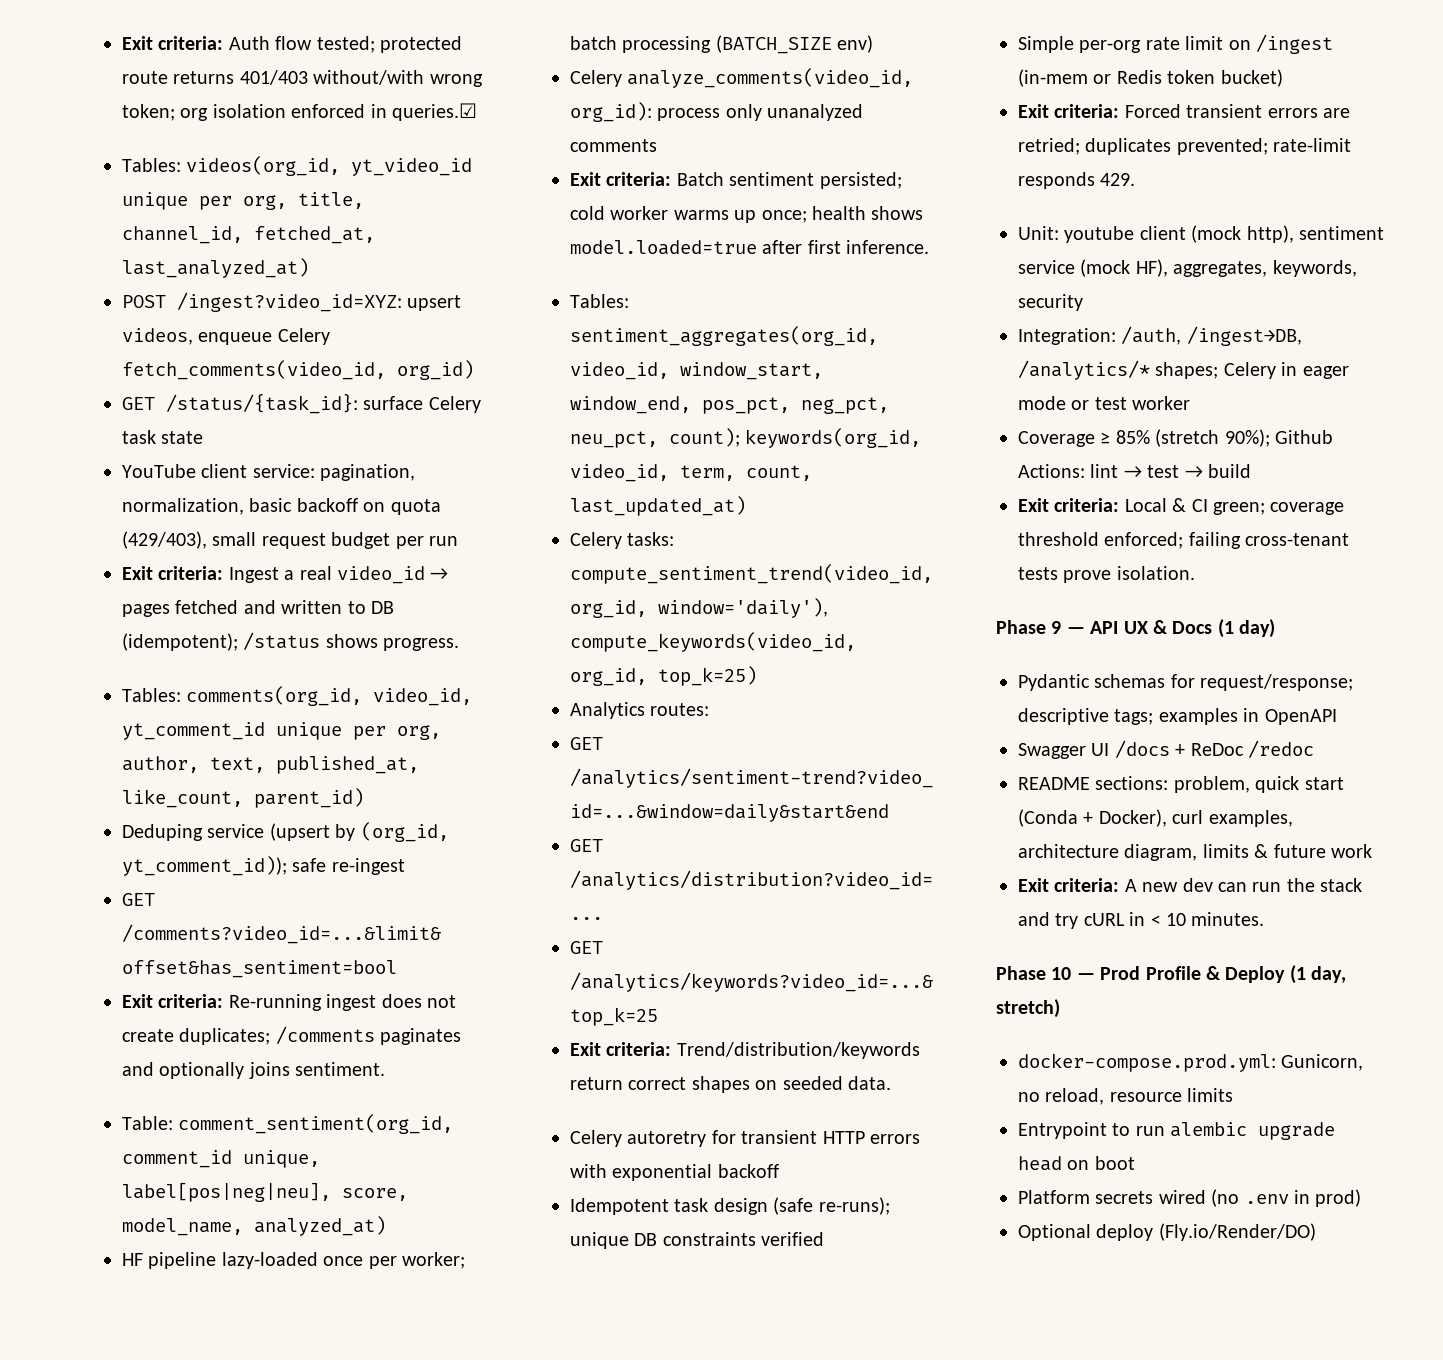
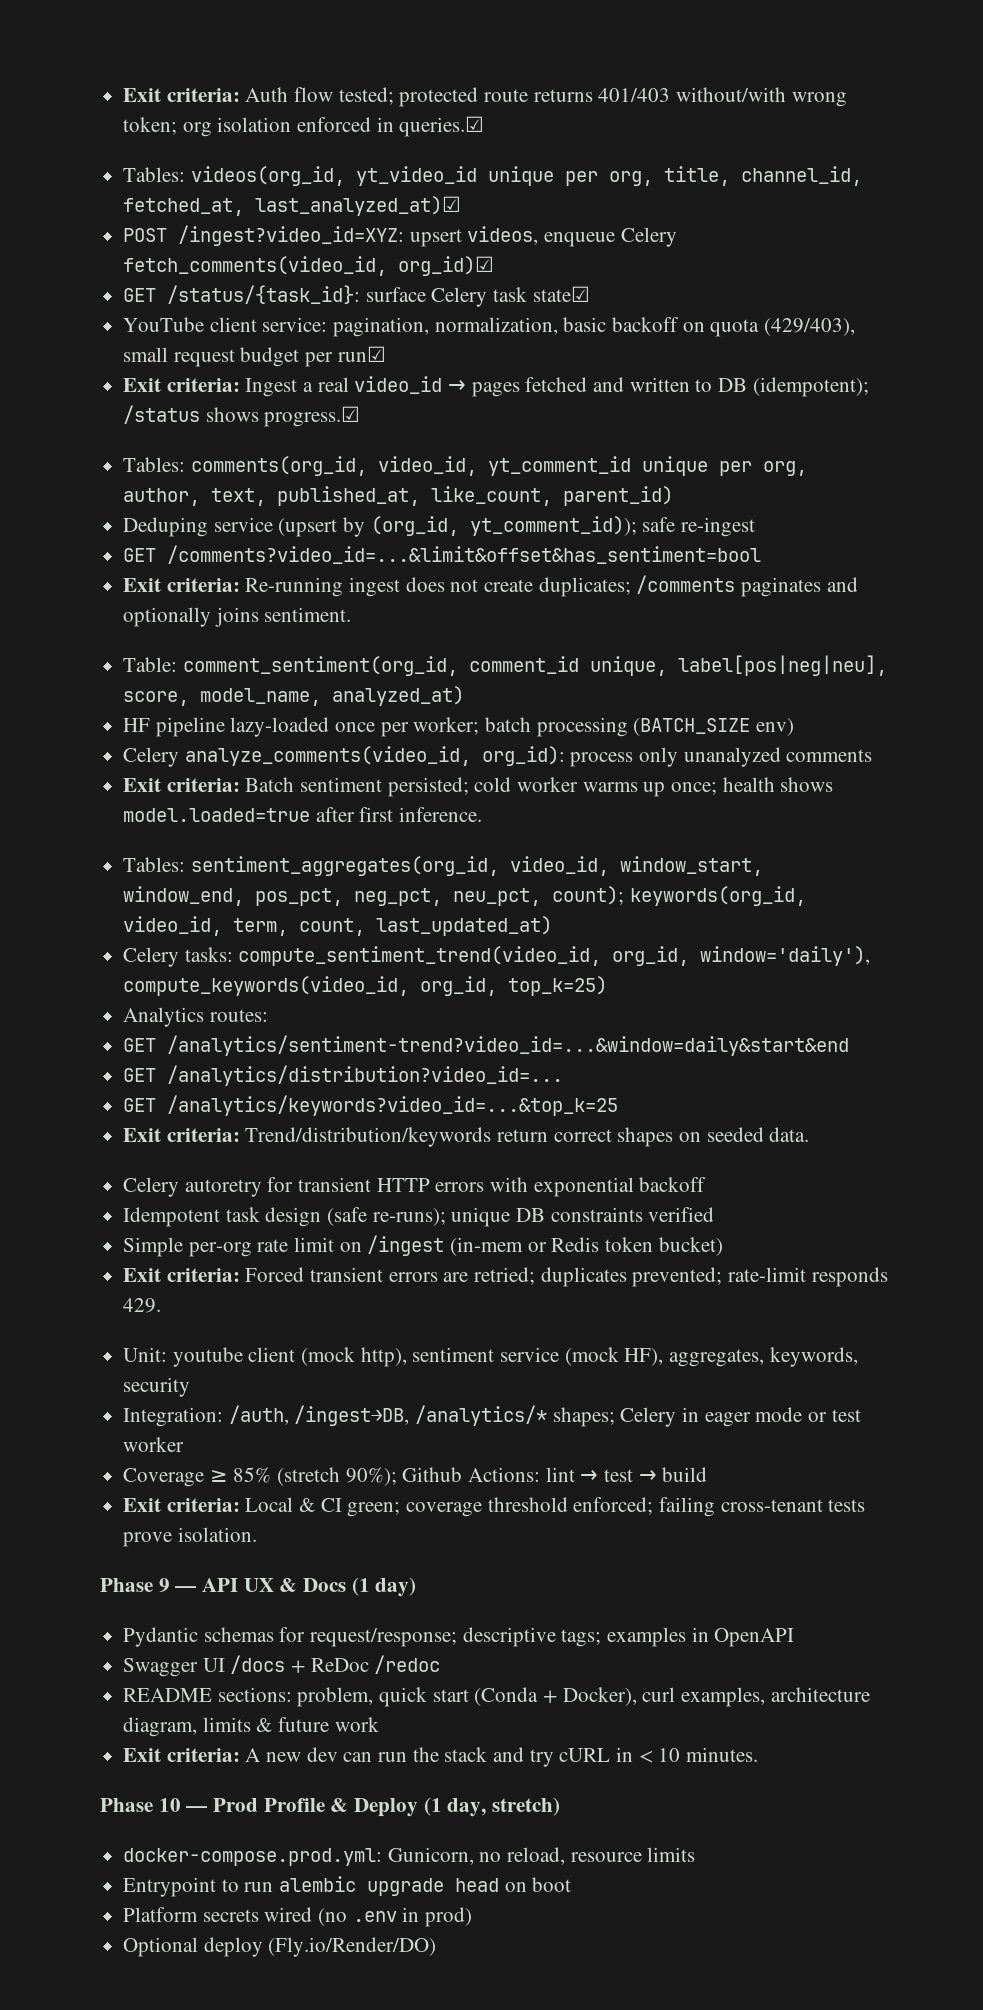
- Tables: videos(org_id, yt_video_id unique per org, title, channel_id, fetched_at, last_analyzed_at)
+ Tables: videos(org_id, yt_video_id unique per org, title, channel_id, fetched_at, last_analyzed_at)☑
- POST /ingest?video_id=XYZ: upsert videos, enqueue Celery fetch_comments(video_id, org_id)
+ POST /ingest?video_id=XYZ: upsert videos, enqueue Celery fetch_comments(video_id, org_id)☑
- GET /status/{task_id}: surface Celery task state
+ GET /status/{task_id}: surface Celery task state☑
- YouTube client service: pagination, normalization, basic backoff on quota (429/403), small request budget per run
+ YouTube client service: pagination, normalization, basic backoff on quota (429/403), small request budget per run☑
- Exit criteria: Ingest a real video_id → pages fetched and written to DB (idempotent); /status shows progress.
+ Exit criteria: Ingest a real video_id → pages fetched and written to DB (idempotent); /status shows progress.☑

